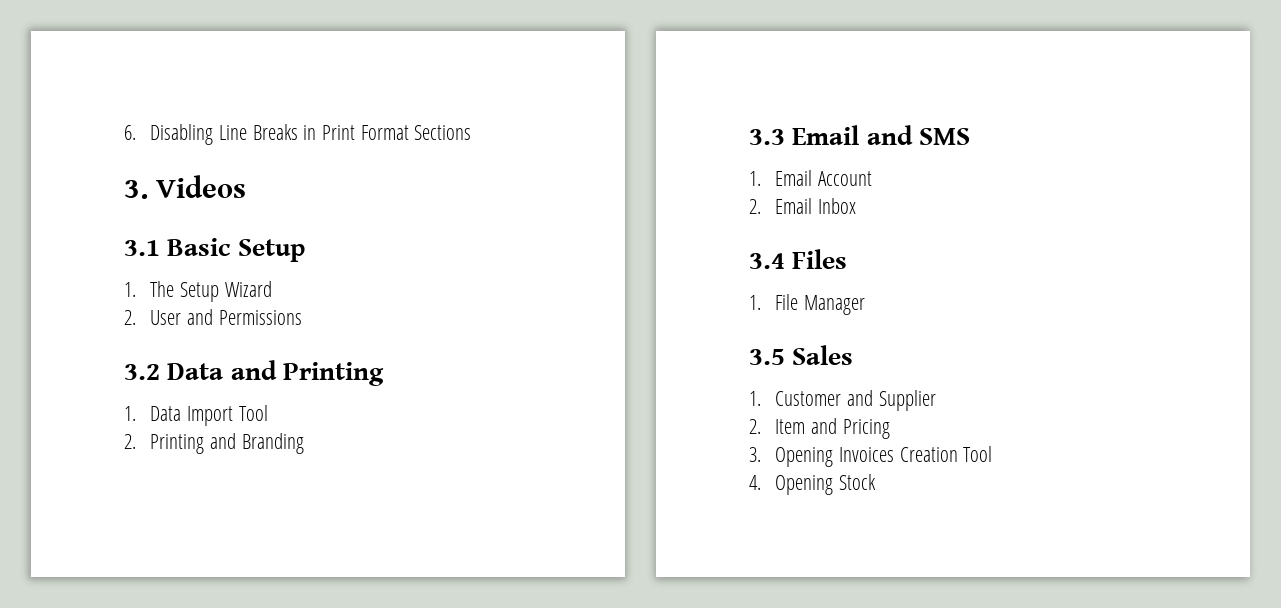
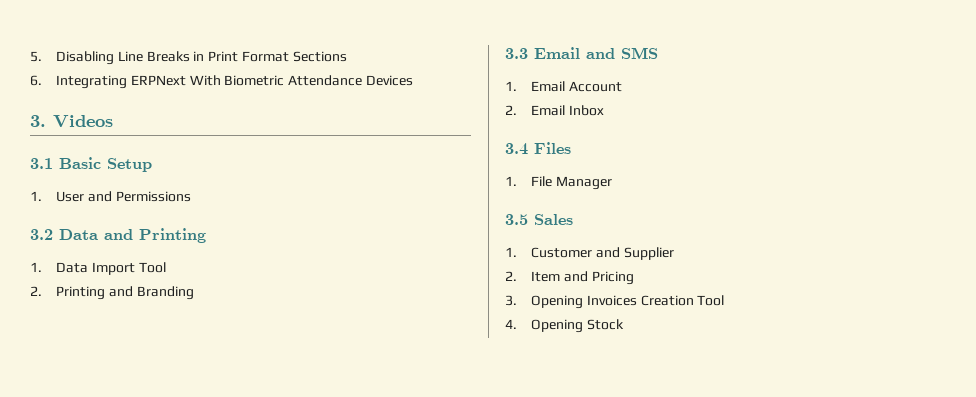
- 6. Disabling Line Breaks in Print Format Sections
+ 5. Disabling Line Breaks in Print Format Sections
+ 6. Integrating ERPNext With Biometric Attendance Devices
- 1. The Setup Wizard
- 2. User and Permissions
+ 1. User and Permissions

